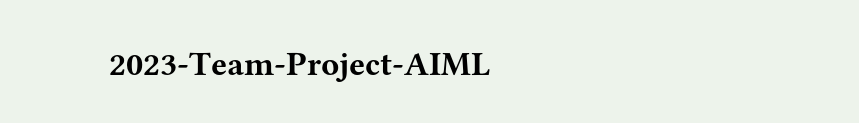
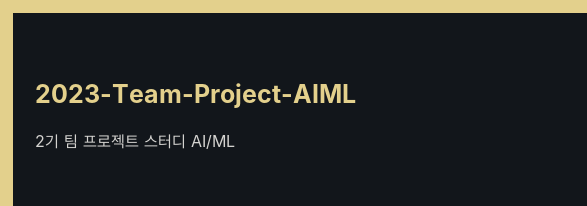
+ 2기 팀 프로젝트 스터디 AI/ML

